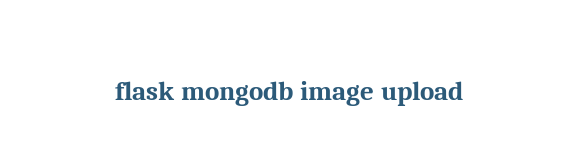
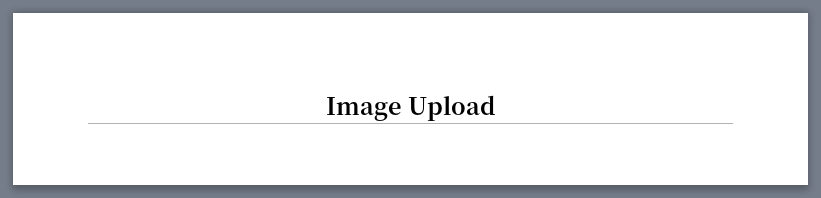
- flask mongodb image upload
+ Image Upload

